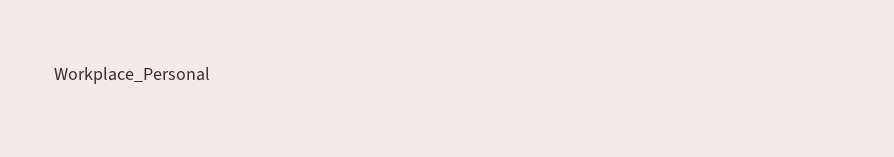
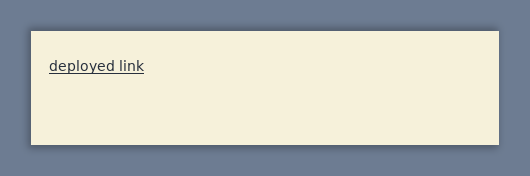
- Workplace_Personal
+ deployed link

